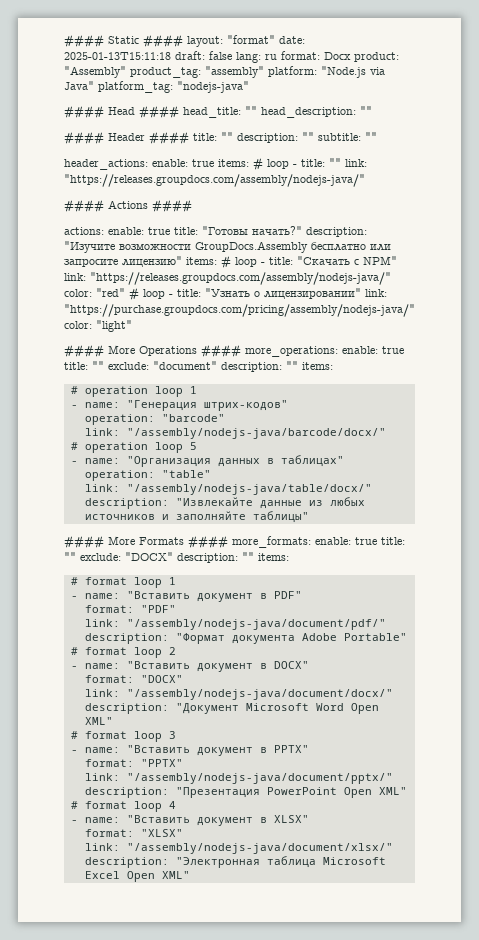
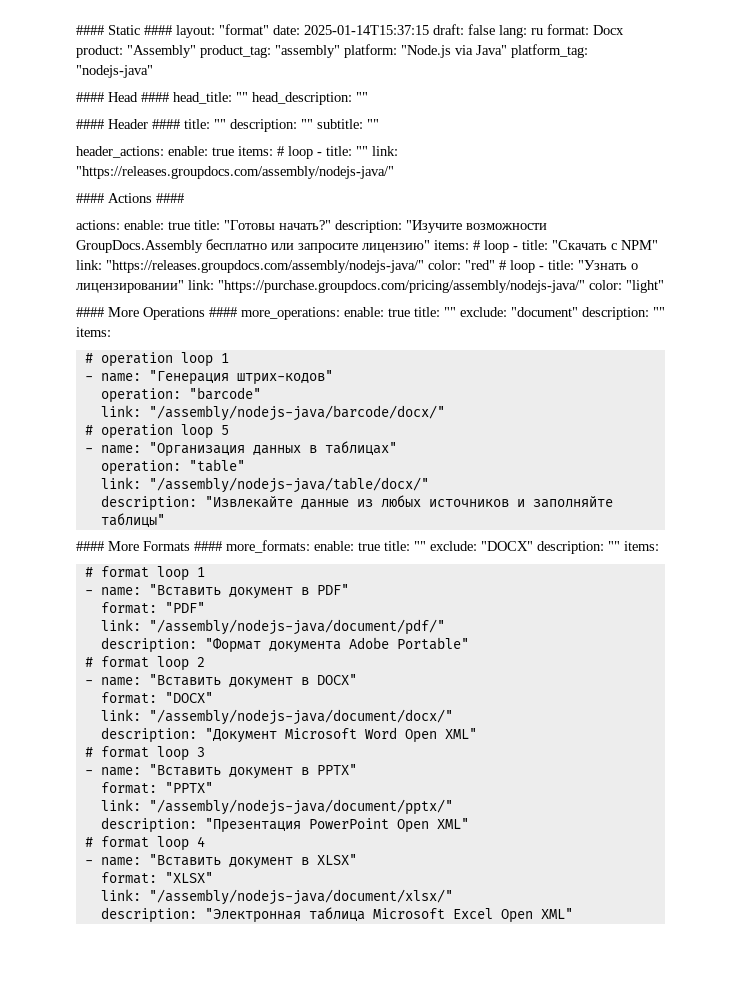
- #### Static #### layout: "format" date: 2025-01-13T15:11:18 draft: false lang: ru format: Docx product: "Assembly" product_tag: "assembly" platform: "Node.js via Java" platform_tag: "nodejs-java"
+ #### Static #### layout: "format" date: 2025-01-14T15:37:15 draft: false lang: ru format: Docx product: "Assembly" product_tag: "assembly" platform: "Node.js via Java" platform_tag: "nodejs-java"

